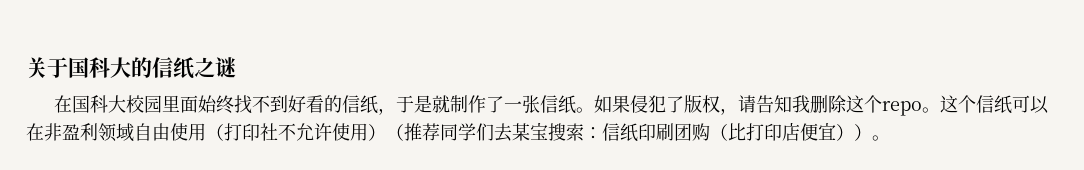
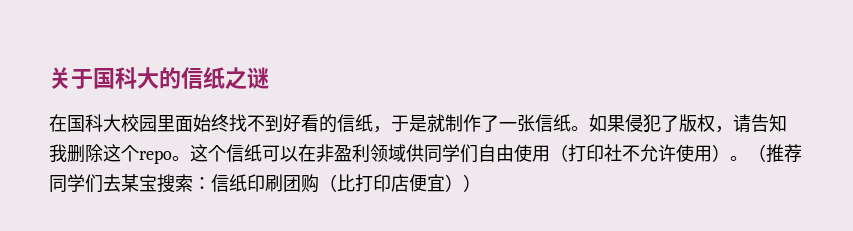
- 这个信纸可以在非盈利领域自由使用（打印社不允许使用）（推荐同学们去某宝搜索：信纸印刷团购（比打印店便宜））。
+ 这个信纸可以在非盈利领域供同学们自由使用（打印社不允许使用）。（推荐同学们去某宝搜索：信纸印刷团购（比打印店便宜））

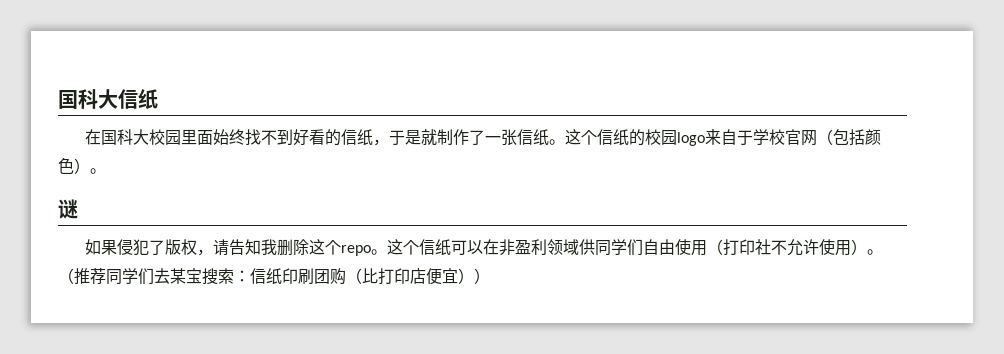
- 关于国科大的信纸之谜
+ 国科大信纸
- 在国科大校园里面始终找不到好看的信纸，于是就制作了一张信纸。如果侵犯了版权，请告知我删除这个repo。
+ 在国科大校园里面始终找不到好看的信纸，于是就制作了一张信纸。这个信纸的校园logo来自于学校官网（包括颜色）。
+ 谜
+ 如果侵犯了版权，请告知我删除这个repo。

